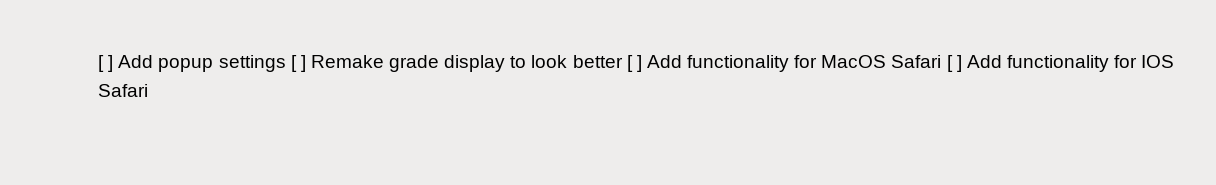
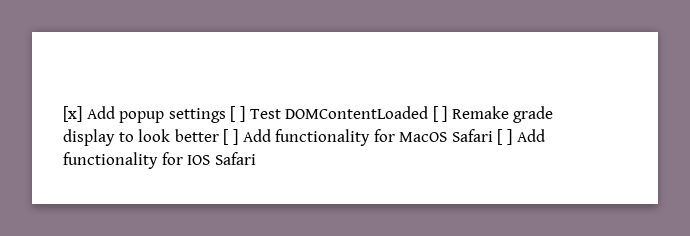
- [ ] Add popup settings [ ] Remake grade display to look better [ ] Add functionality for MacOS Safari [ ] Add functionality for IOS Safari
+ [x] Add popup settings [ ] Test DOMContentLoaded [ ] Remake grade display to look better [ ] Add functionality for MacOS Safari [ ] Add functionality for IOS Safari

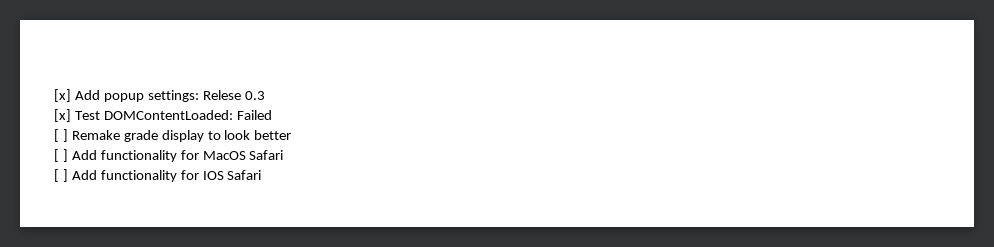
- [x] Add popup settings [ ] Test DOMContentLoaded [ ] Remake grade display to look better [ ] Add functionality for MacOS Safari [ ] Add functionality for IOS Safari
+ [x] Add popup settings: Relese 0.3
+ [x] Test DOMContentLoaded: Failed
+ [ ] Remake grade display to look better
+ [ ] Add functionality for MacOS Safari
+ [ ] Add functionality for IOS Safari

